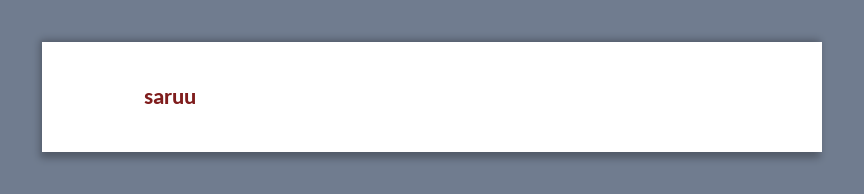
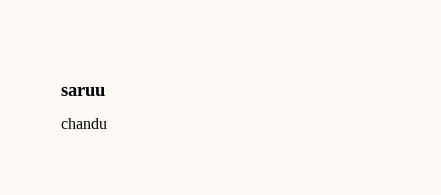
+ chandu

